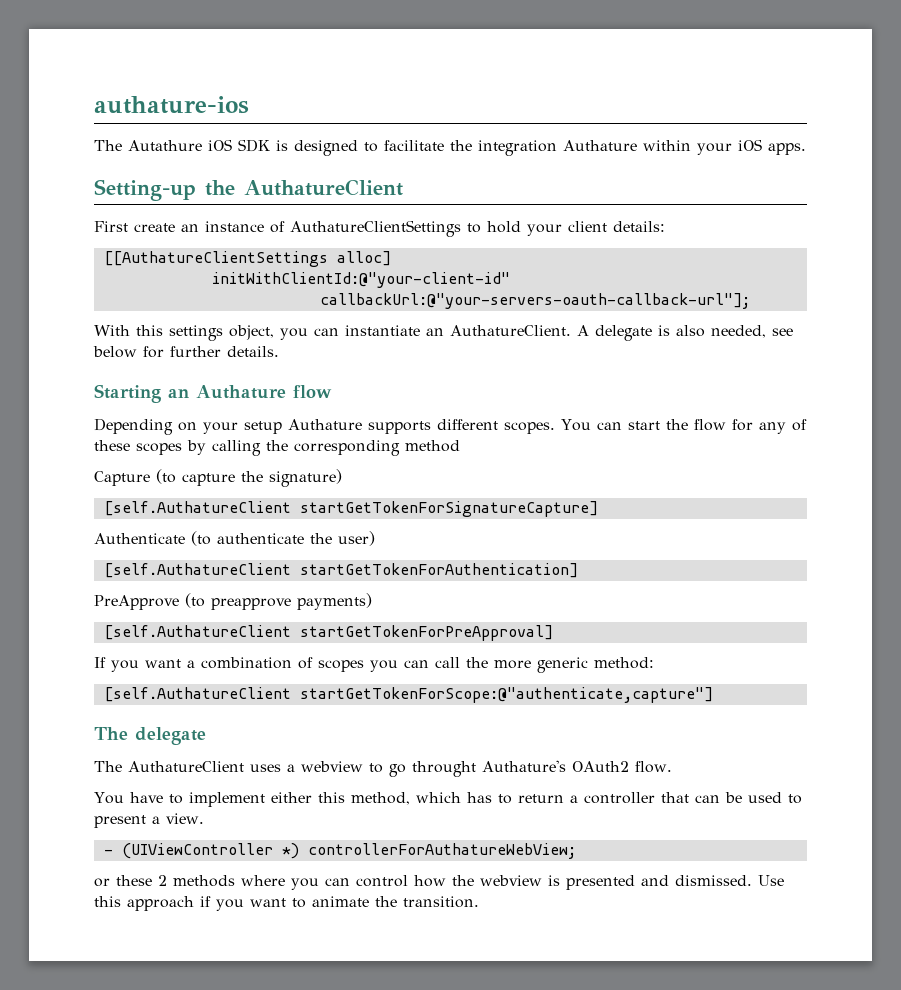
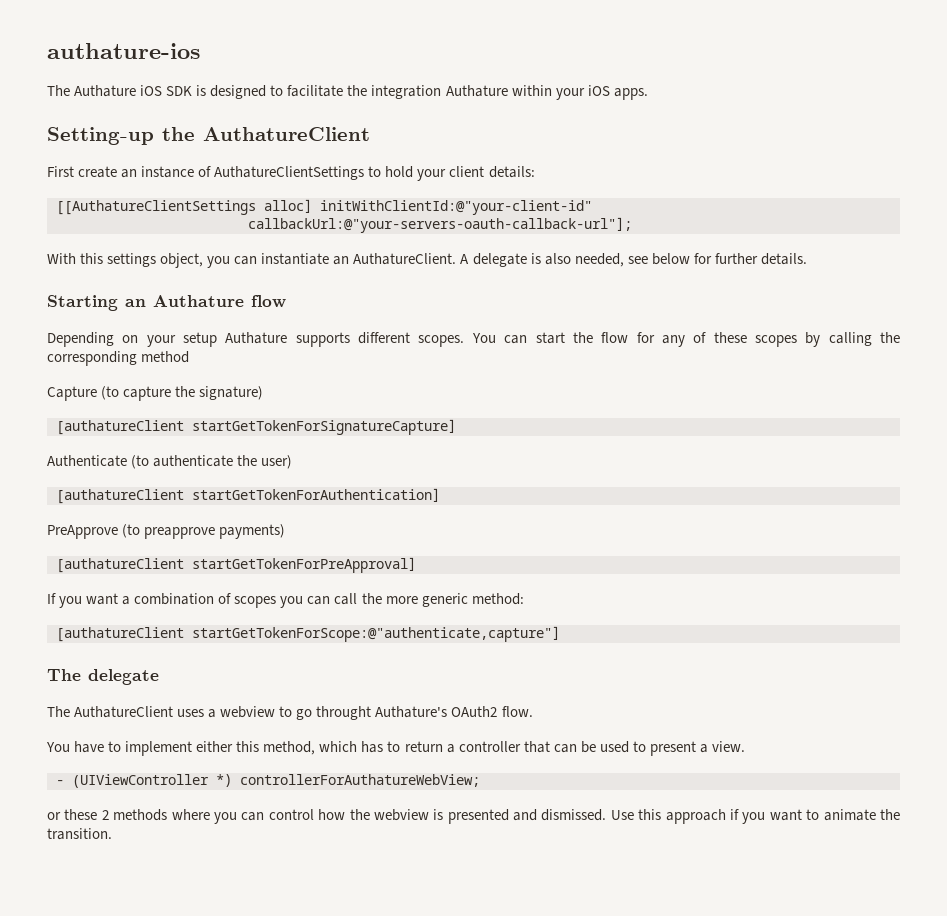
- The Autathure iOS SDK is designed to facilitate the integration Authature within your iOS apps.
+ The Authature iOS SDK is designed to facilitate the integration Authature within your iOS apps.
- [[AuthatureClientSettings alloc]
- initWithClientId:@"your-client-id"
+ [[AuthatureClientSettings alloc] initWithClientId:@"your-client-id"
- [self.AuthatureClient startGetTokenForSignatureCapture]
+ [authatureClient startGetTokenForSignatureCapture]
- [self.AuthatureClient startGetTokenForAuthentication]
+ [authatureClient startGetTokenForAuthentication]
- [self.AuthatureClient startGetTokenForPreApproval]
+ [authatureClient startGetTokenForPreApproval]
- [self.AuthatureClient startGetTokenForScope:@"authenticate,capture"]
+ [authatureClient startGetTokenForScope:@"authenticate,capture"]

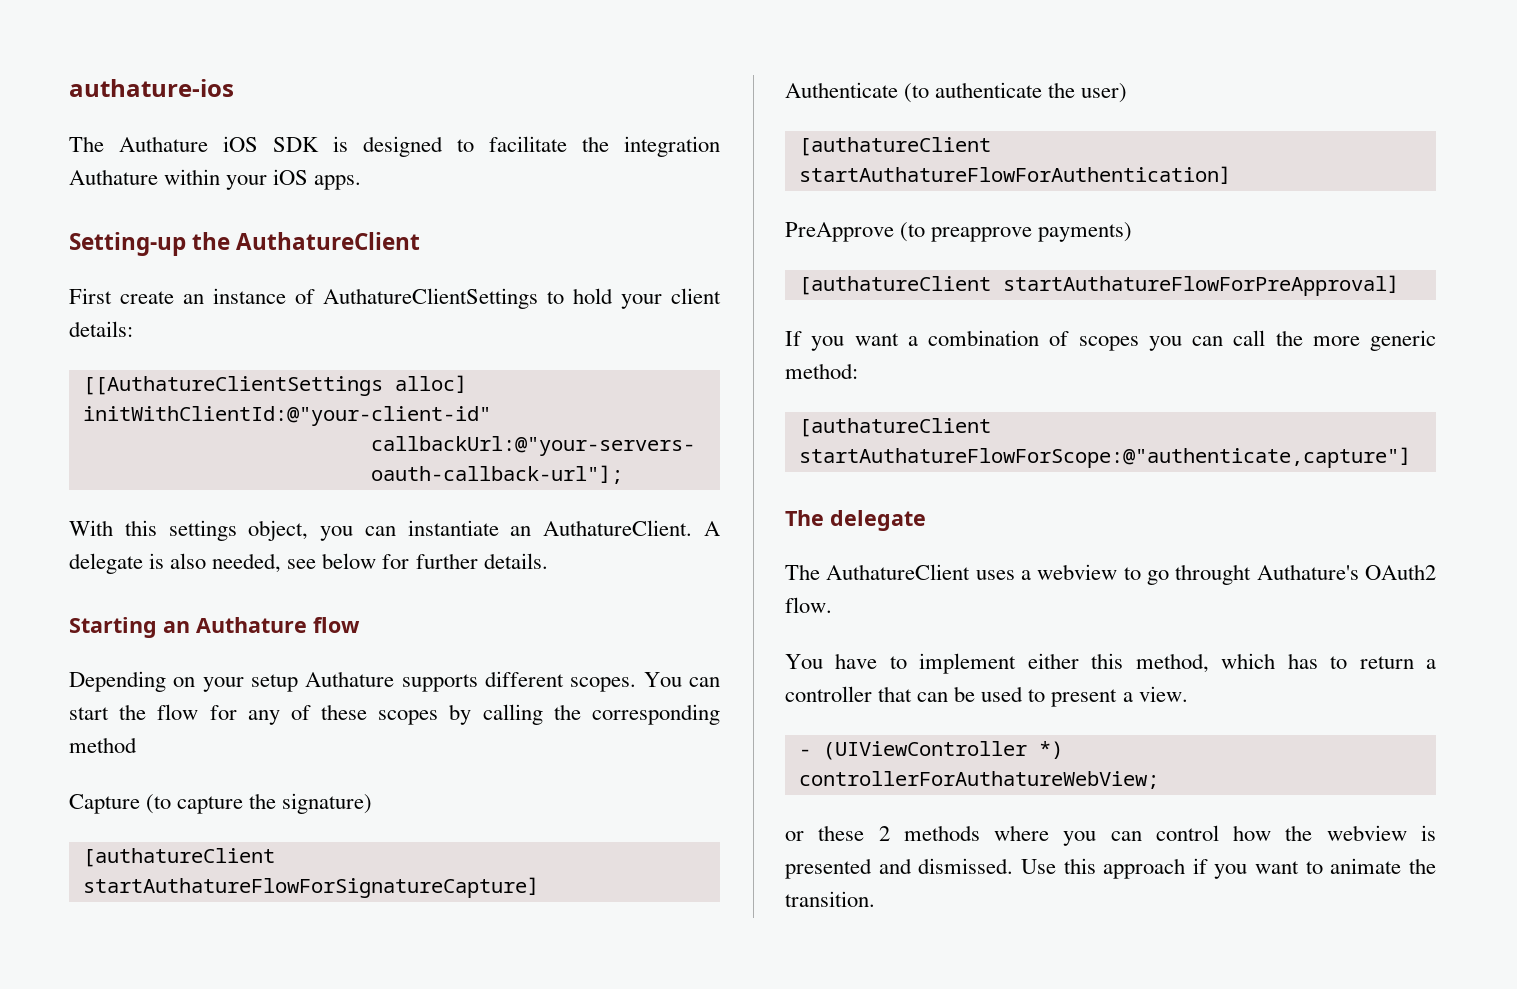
- [authatureClient startGetTokenForSignatureCapture]
+ [authatureClient startAuthatureFlowForSignatureCapture]
- [authatureClient startGetTokenForAuthentication]
+ [authatureClient startAuthatureFlowForAuthentication]
- [authatureClient startGetTokenForPreApproval]
+ [authatureClient startAuthatureFlowForPreApproval]
- [authatureClient startGetTokenForScope:@"authenticate,capture"]
+ [authatureClient startAuthatureFlowForScope:@"authenticate,capture"]

